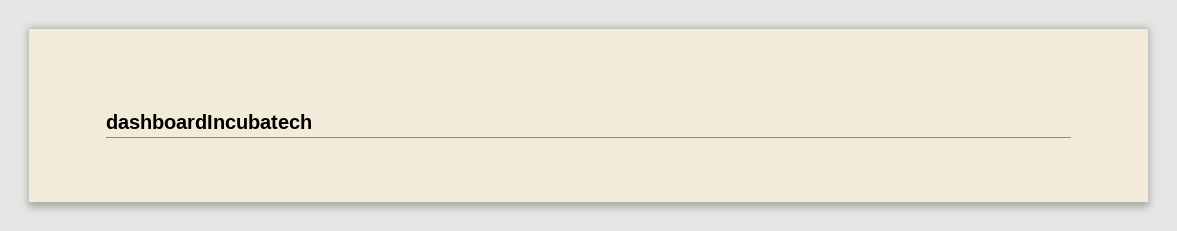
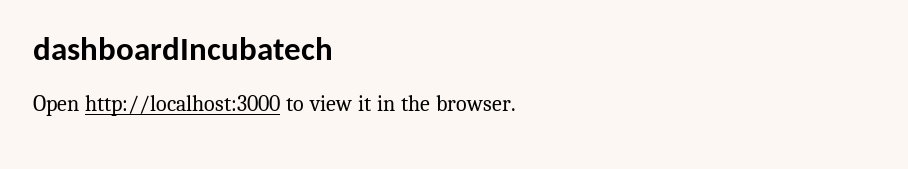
+ Open http://localhost:3000 to view it in the browser.

